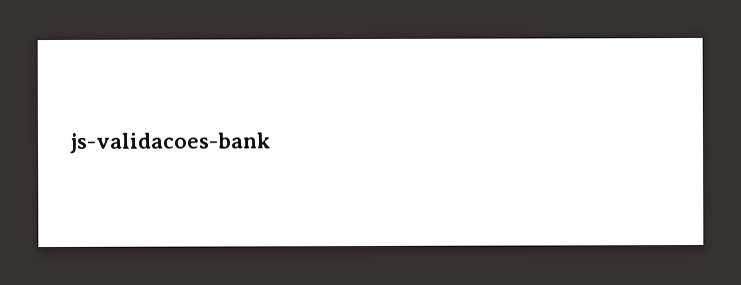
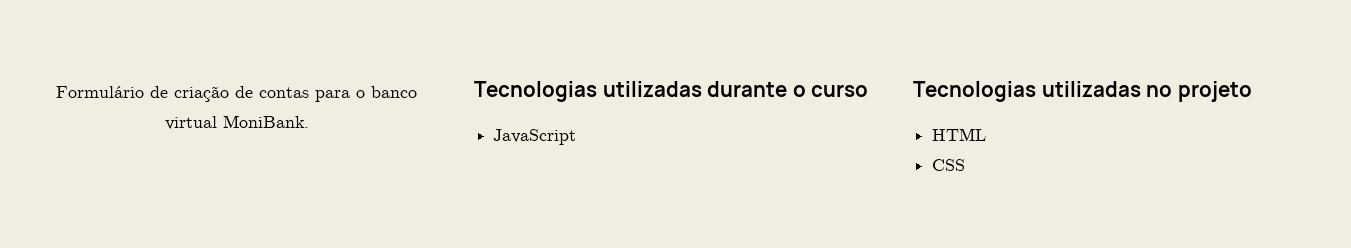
- js-validacoes-bank
+ Formulário de criação de contas para o banco virtual MoniBank.
+ Tecnologias utilizadas durante o curso
+ JavaScript
+ Tecnologias utilizadas no projeto
+ HTML
+ CSS

